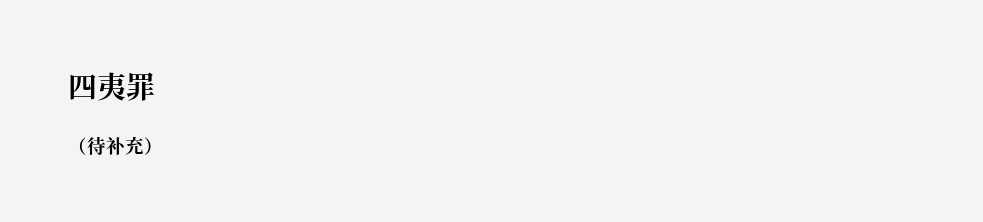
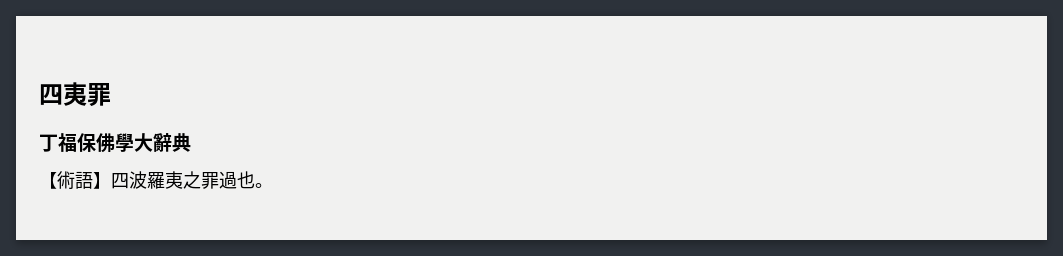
- （待补充）
+ 丁福保佛學大辭典
+ 【術語】四波羅夷之罪過也。

